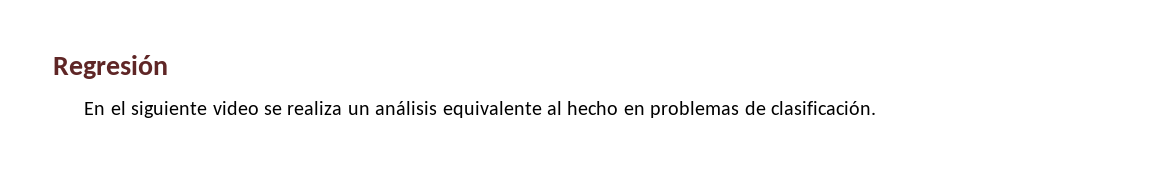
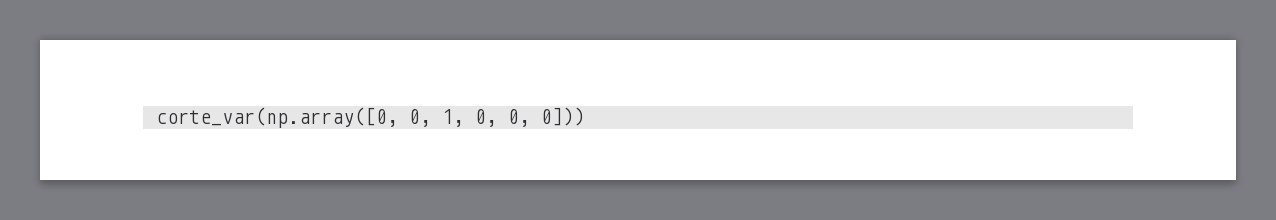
- Regresión
- En el siguiente video se realiza un análisis equivalente al hecho en problemas de clasificación.
+ corte_var(np.array([0, 0, 1, 0, 0, 0]))

